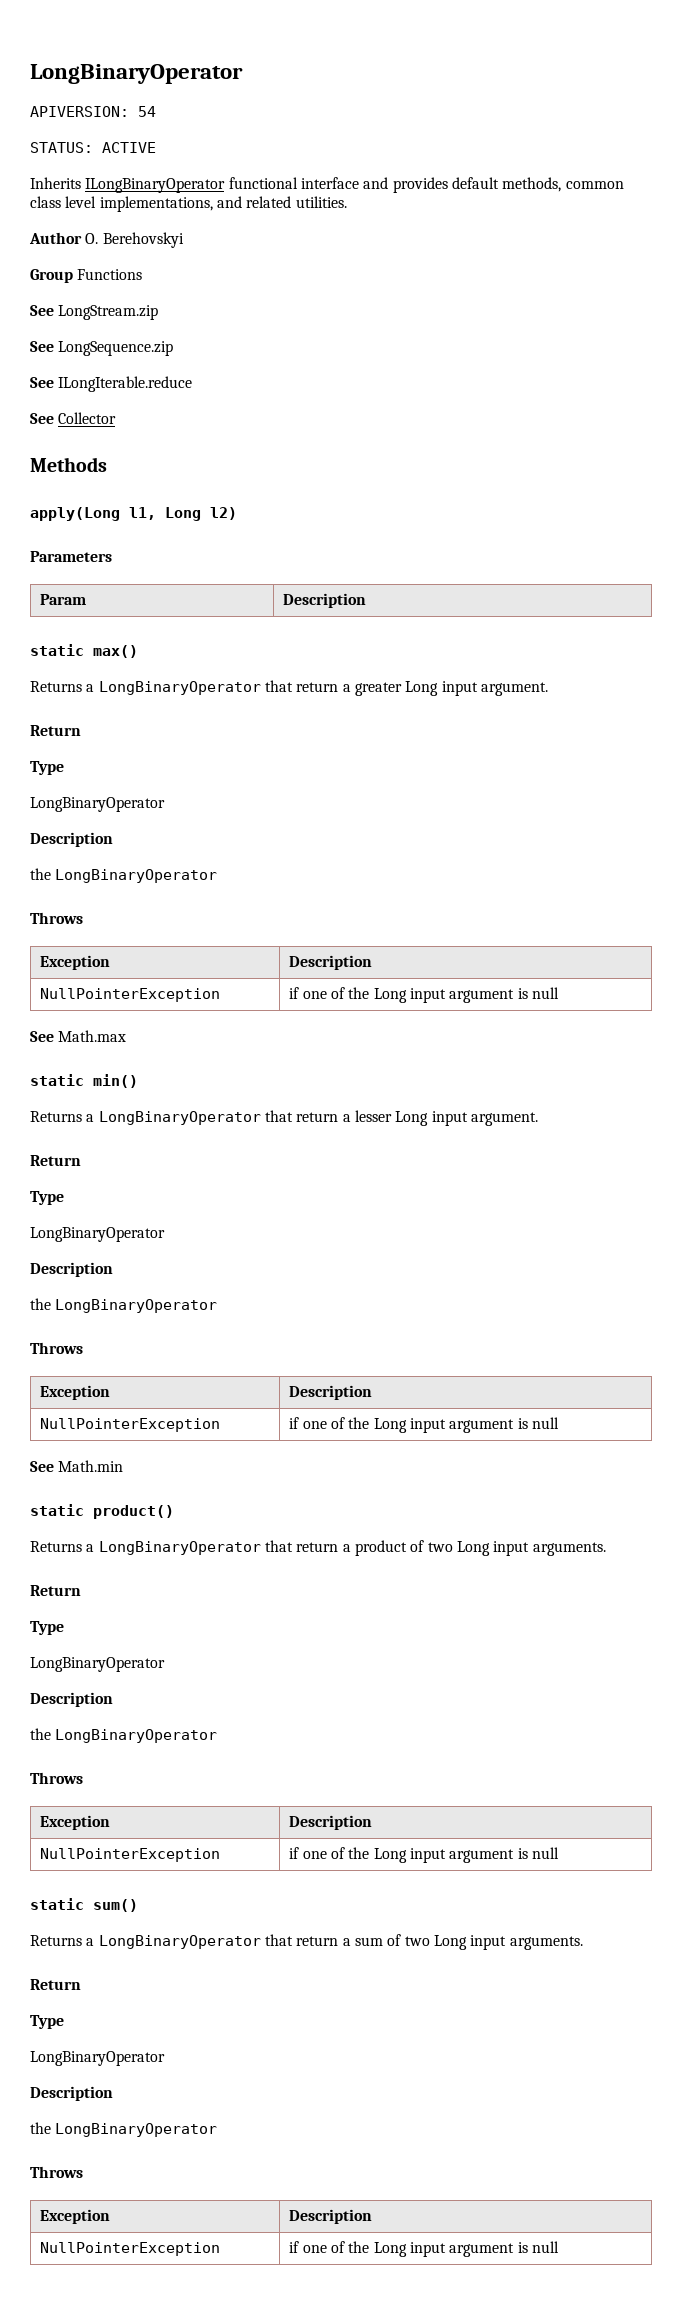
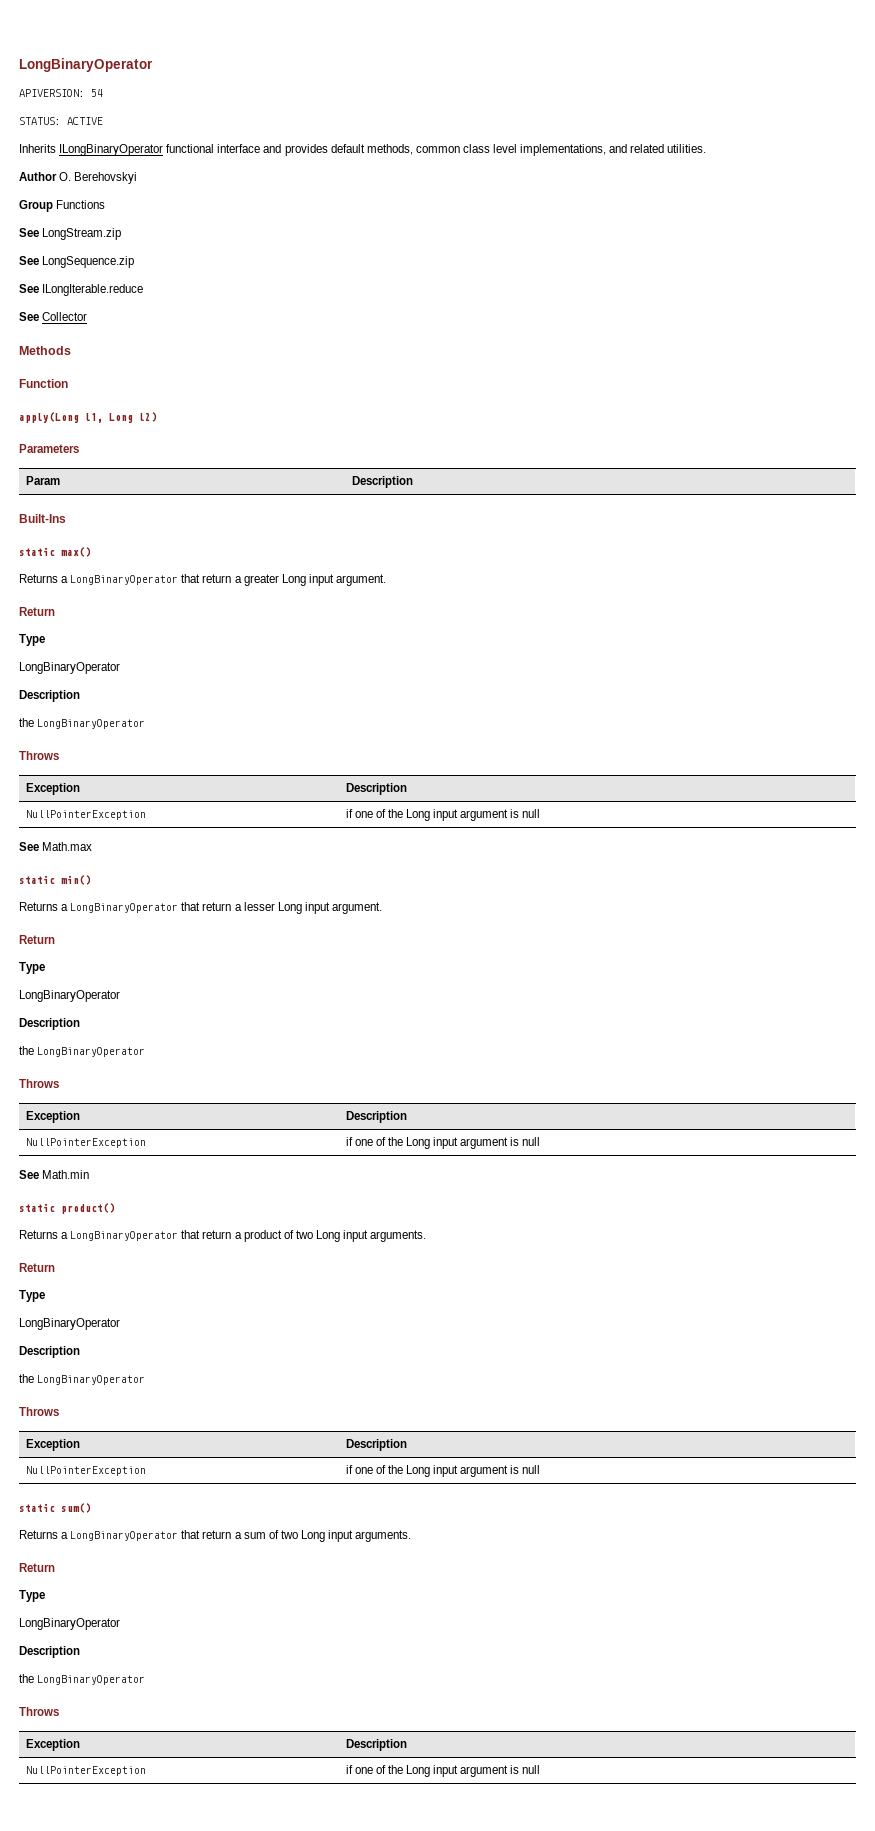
+ Function
+ Built-Ins

